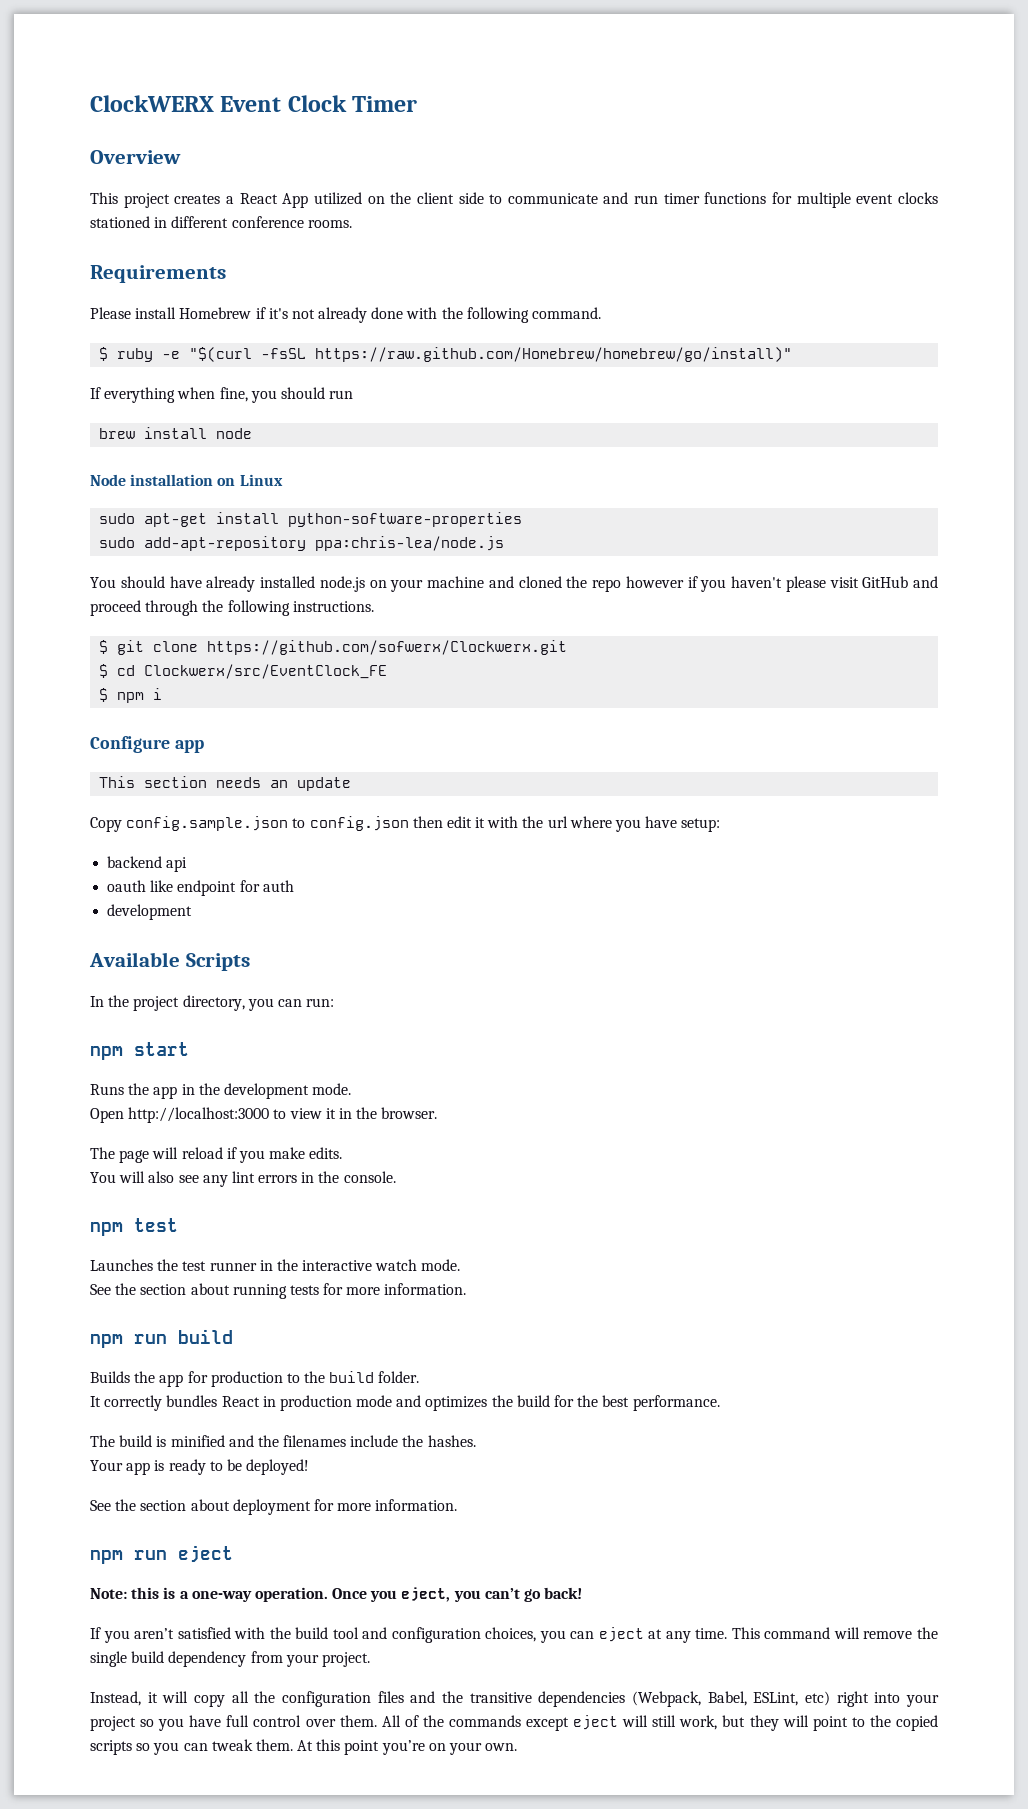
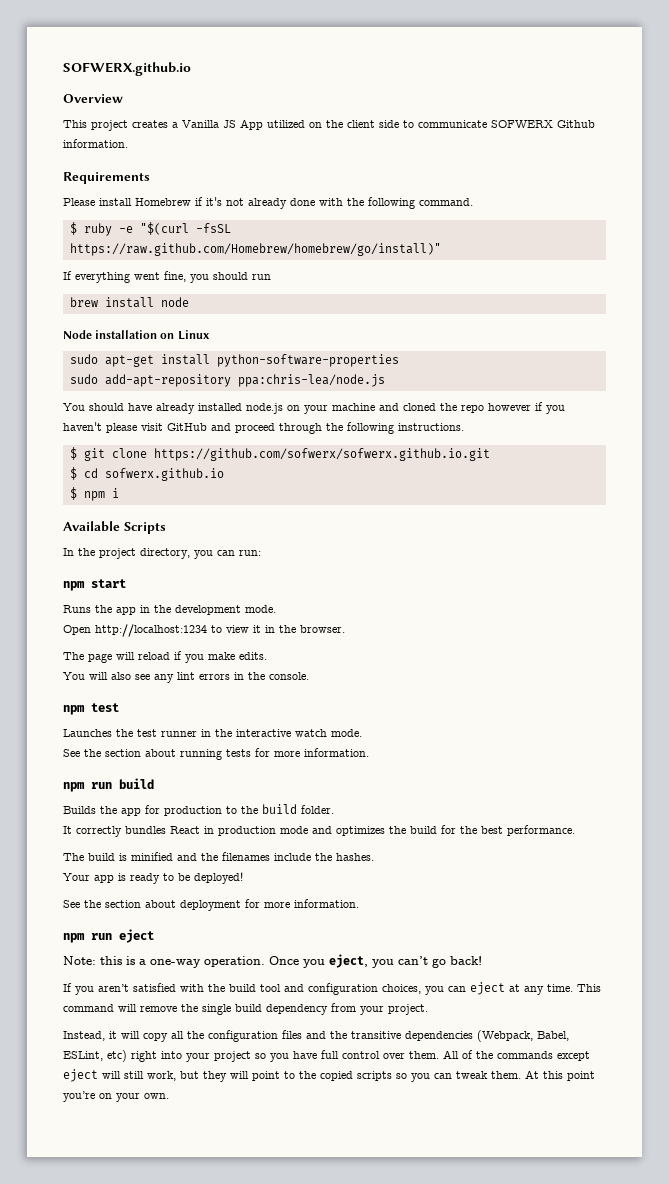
- ClockWERX Event Clock Timer
+ SOFWERX.github.io
- This project creates a React App utilized on the client side to communicate and run timer functions for multiple event clocks stationed in different conference rooms.
+ This project creates a Vanilla JS App utilized on the client side to communicate SOFWERX Github information.
- If everything when fine, you should run
+ If everything went fine, you should run
- $ git clone https://github.com/sofwerx/Clockwerx.git
+ $ git clone https://github.com/sofwerx/sofwerx.github.io.git
- $ cd Clockwerx/src/EventClock_FE
+ $ cd sofwerx.github.io
- Configure app
- This section needs an update
- Copy config.sample.json to config.json then edit it with the url where you have setup:
- backend api
- oauth like endpoint for auth
- development
- Open http://localhost:3000 to view it in the browser.
+ Open http://localhost:1234 to view it in the browser.

